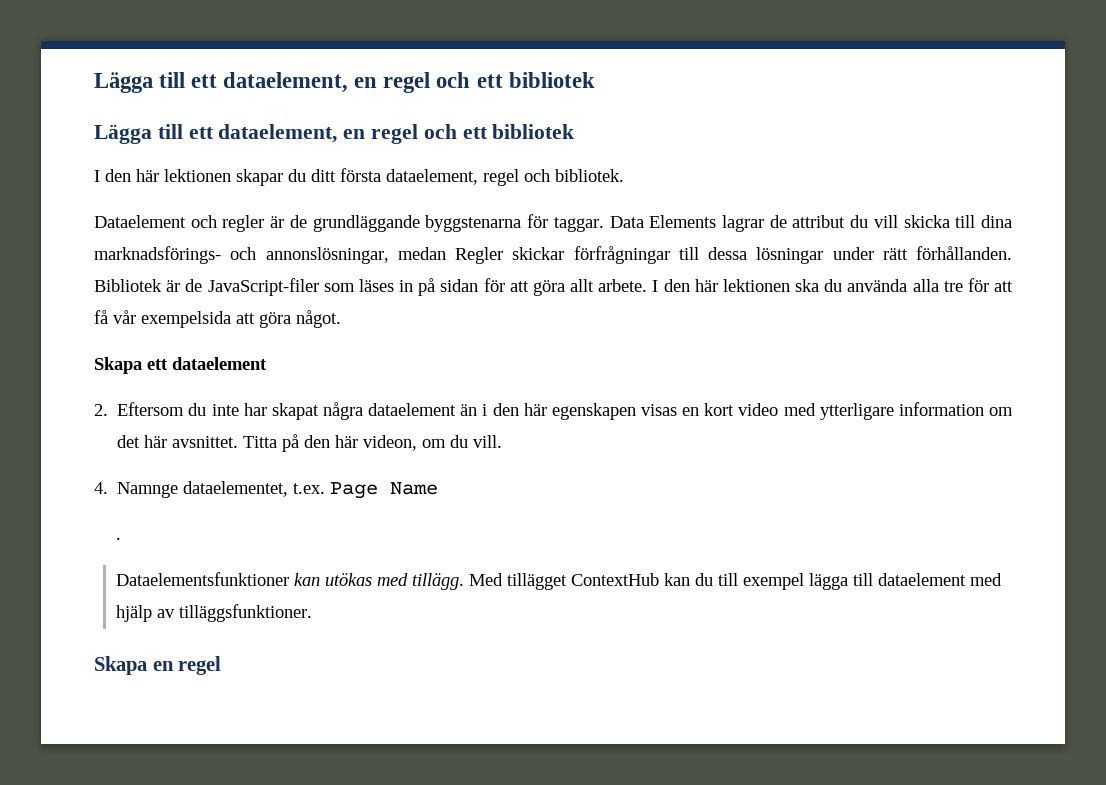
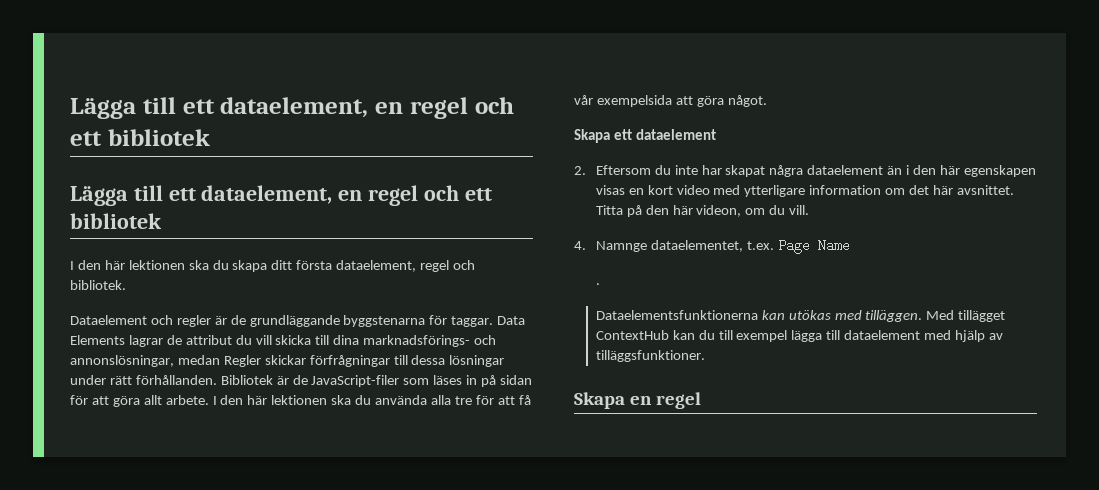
- I den här lektionen skapar du ditt första dataelement, regel och bibliotek.
+ I den här lektionen ska du skapa ditt första dataelement, regel och bibliotek.
- Dataelementsfunktioner kan utökas med tillägg.
+ Dataelementsfunktionerna kan utökas med tilläggen.

